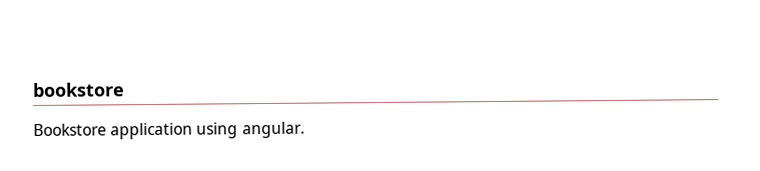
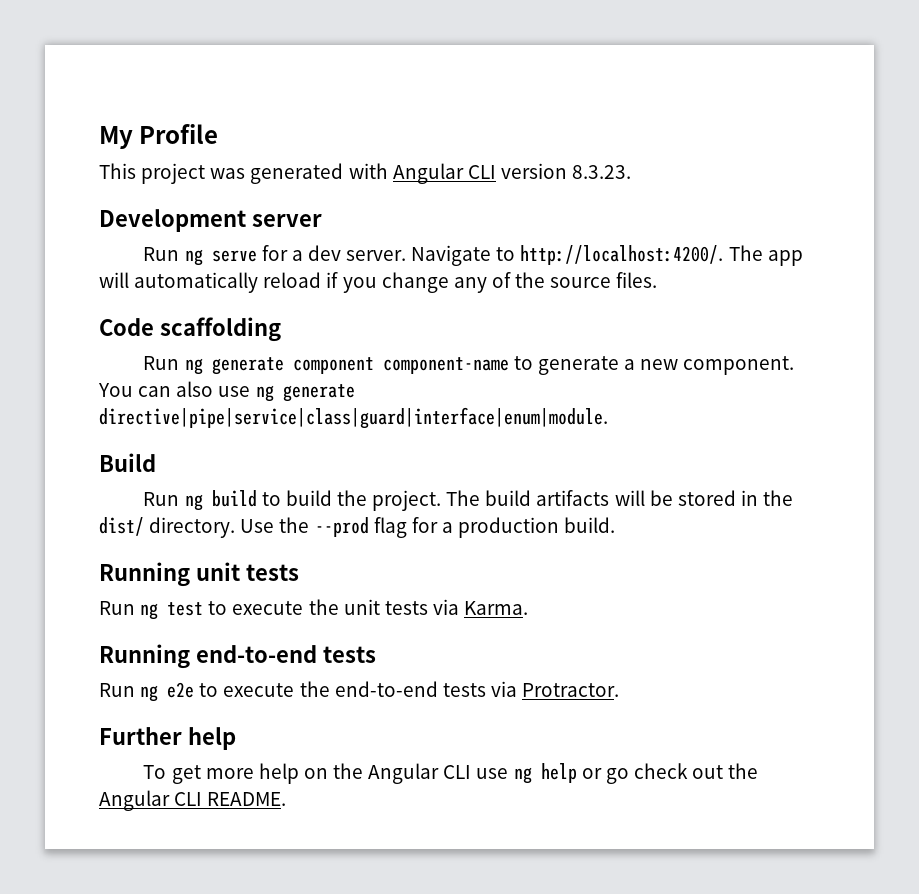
- bookstore
- Bookstore application using angular.
+ My Profile
+ This project was generated with Angular CLI version 8.3.23.
+ Development server
+ Run ng serve for a dev server. Navigate to http://localhost:4200/. The app will automatically reload if you change any of the source files.
+ Code scaffolding
+ Run ng generate component component-name to generate a new component. You can also use ng generate directive|pipe|service|class|guard|interface|enum|module.
+ Build
+ Run ng build to build the project. The build artifacts will be stored in the dist/ directory. Use the --prod flag for a production build.
+ Running unit tests
+ Run ng test to execute the unit tests via Karma.
+ Running end-to-end tests
+ Run ng e2e to execute the end-to-end tests via Protractor.
+ Further help
+ To get more help on the Angular CLI use ng help or go check out the Angular CLI README.

